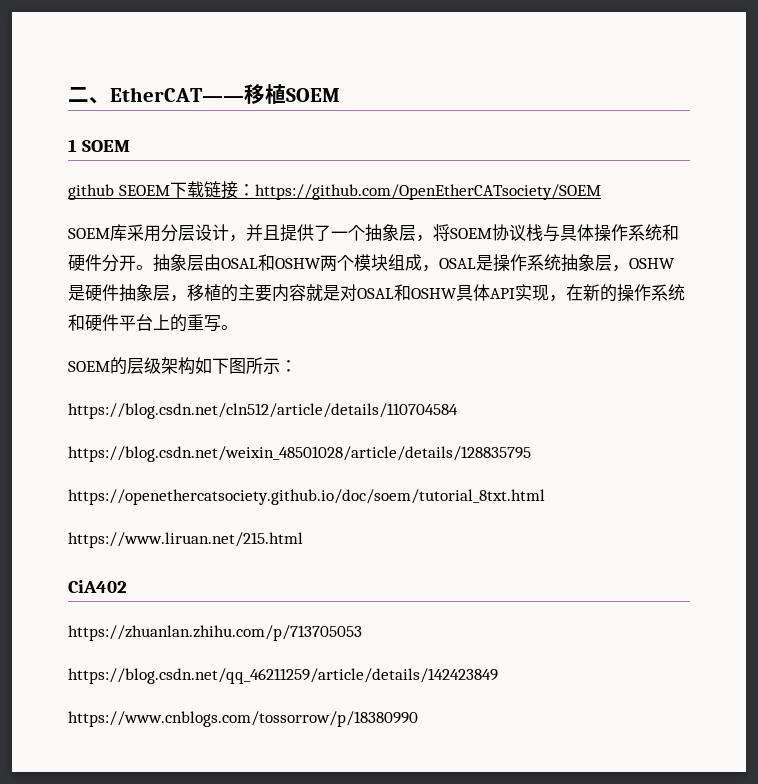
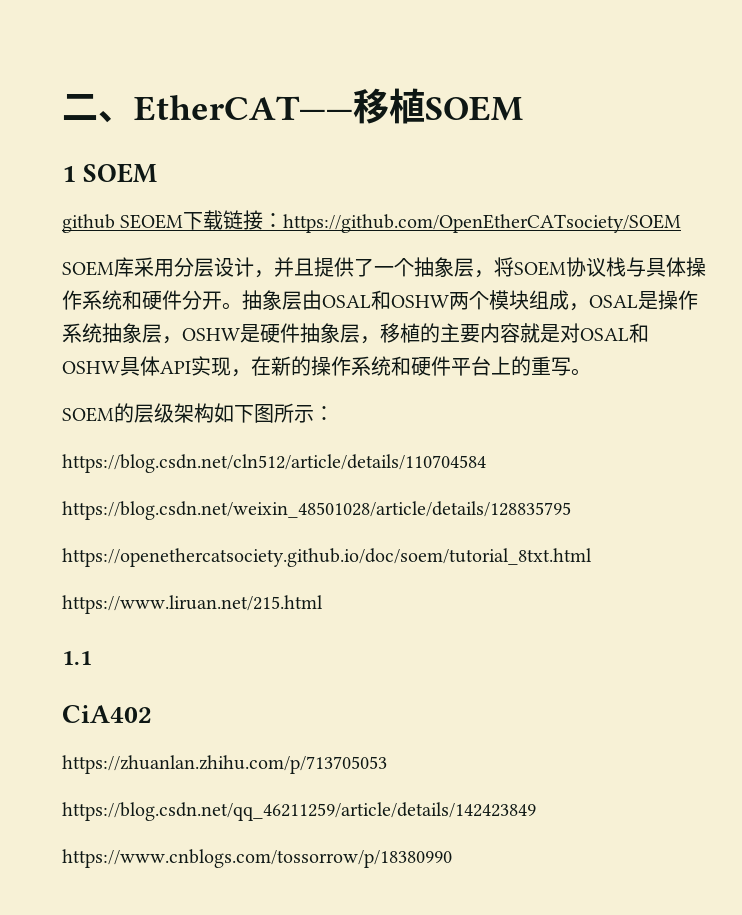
+ 1.1

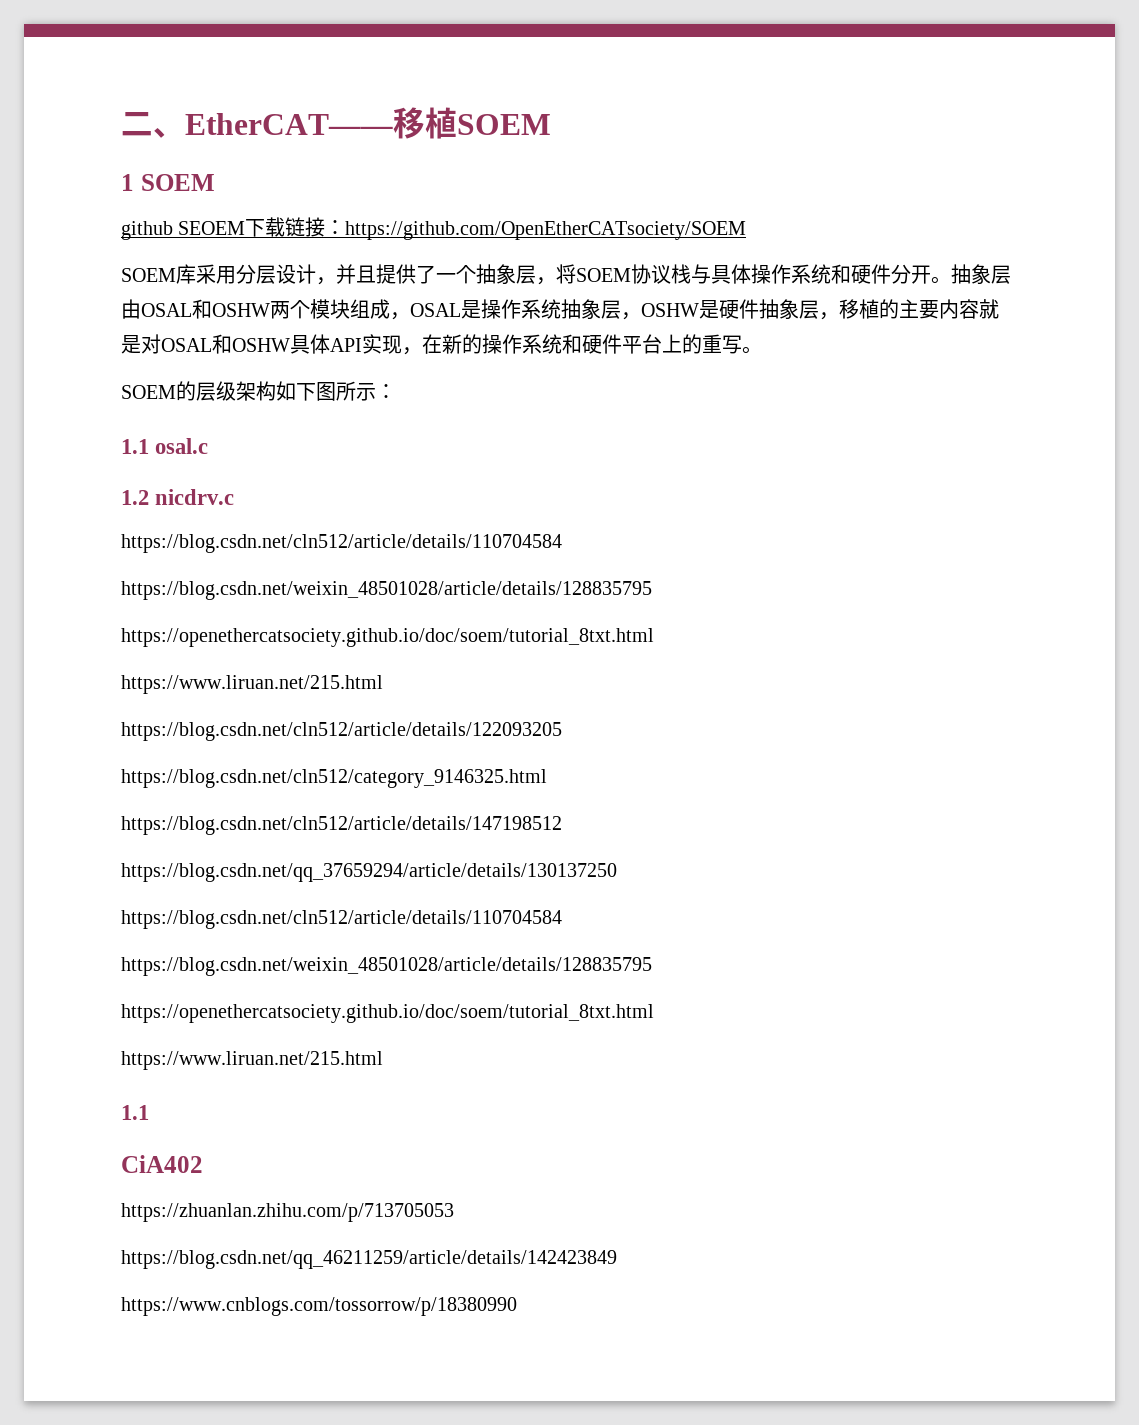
+ 1.1 osal.c
+ 1.2 nicdrv.c
+ https://blog.csdn.net/cln512/article/details/110704584
+ https://blog.csdn.net/weixin_48501028/article/details/128835795
+ https://openethercatsociety.github.io/doc/soem/tutorial_8txt.html
+ https://www.liruan.net/215.html
+ https://blog.csdn.net/cln512/article/details/122093205
+ https://blog.csdn.net/cln512/category_9146325.html
+ https://blog.csdn.net/cln512/article/details/147198512
+ https://blog.csdn.net/qq_37659294/article/details/130137250

